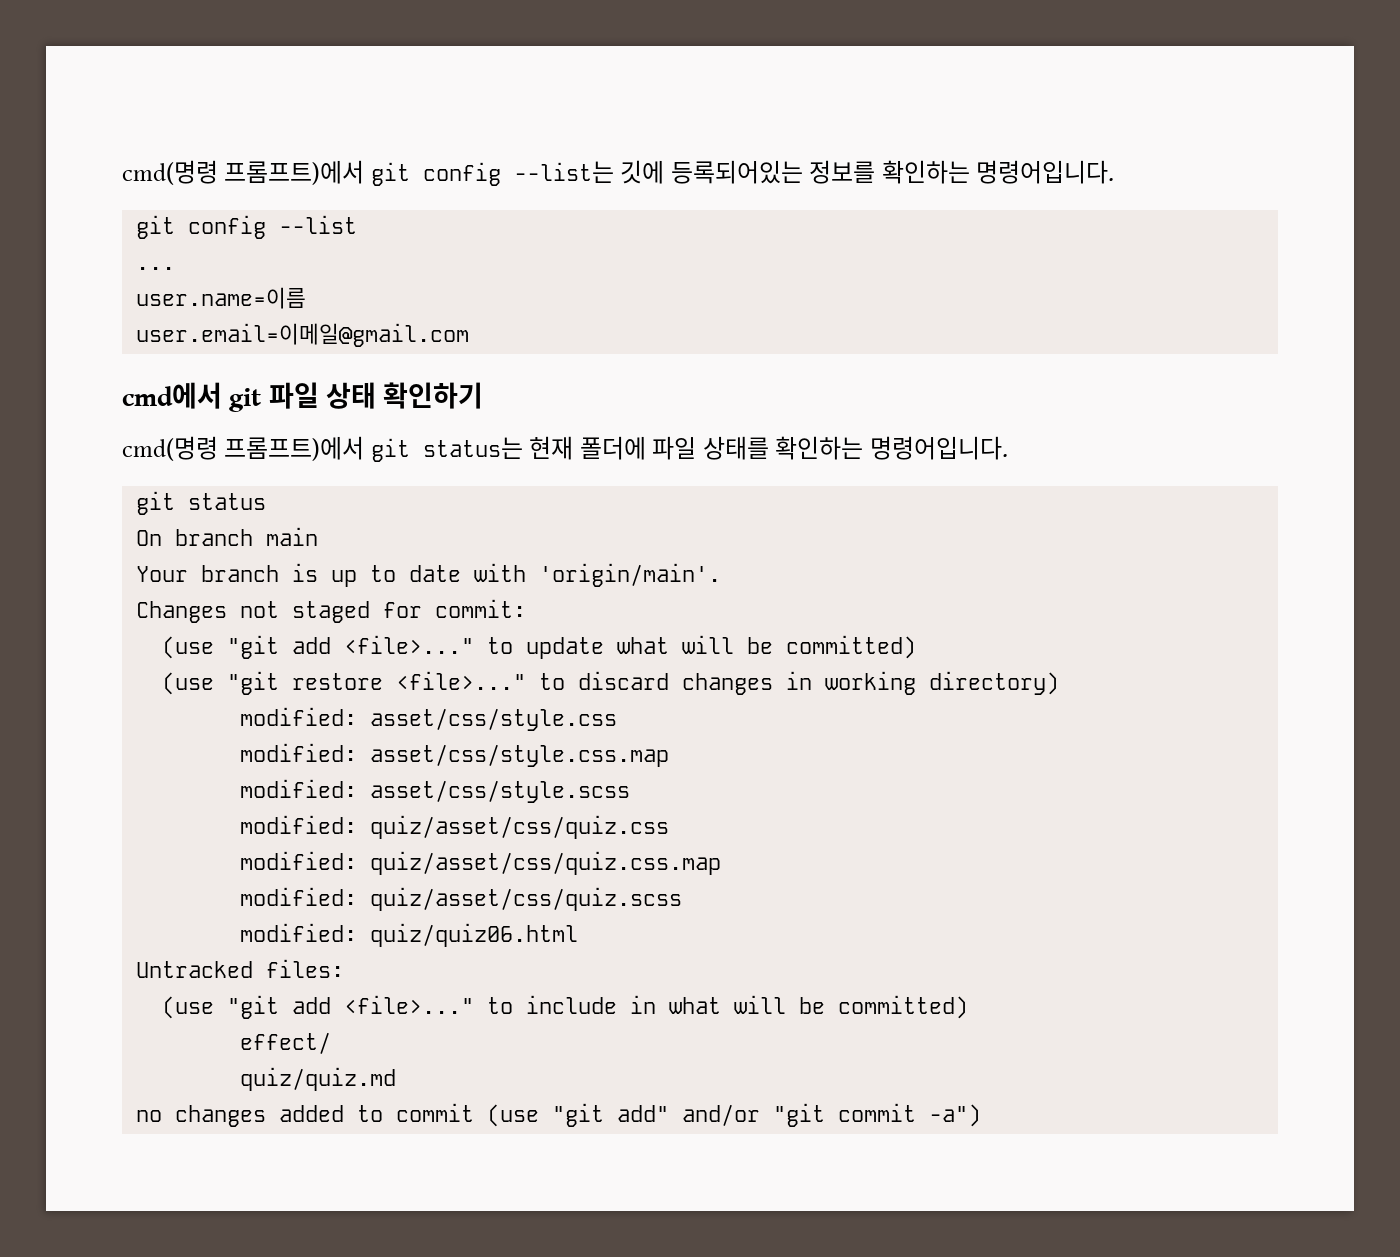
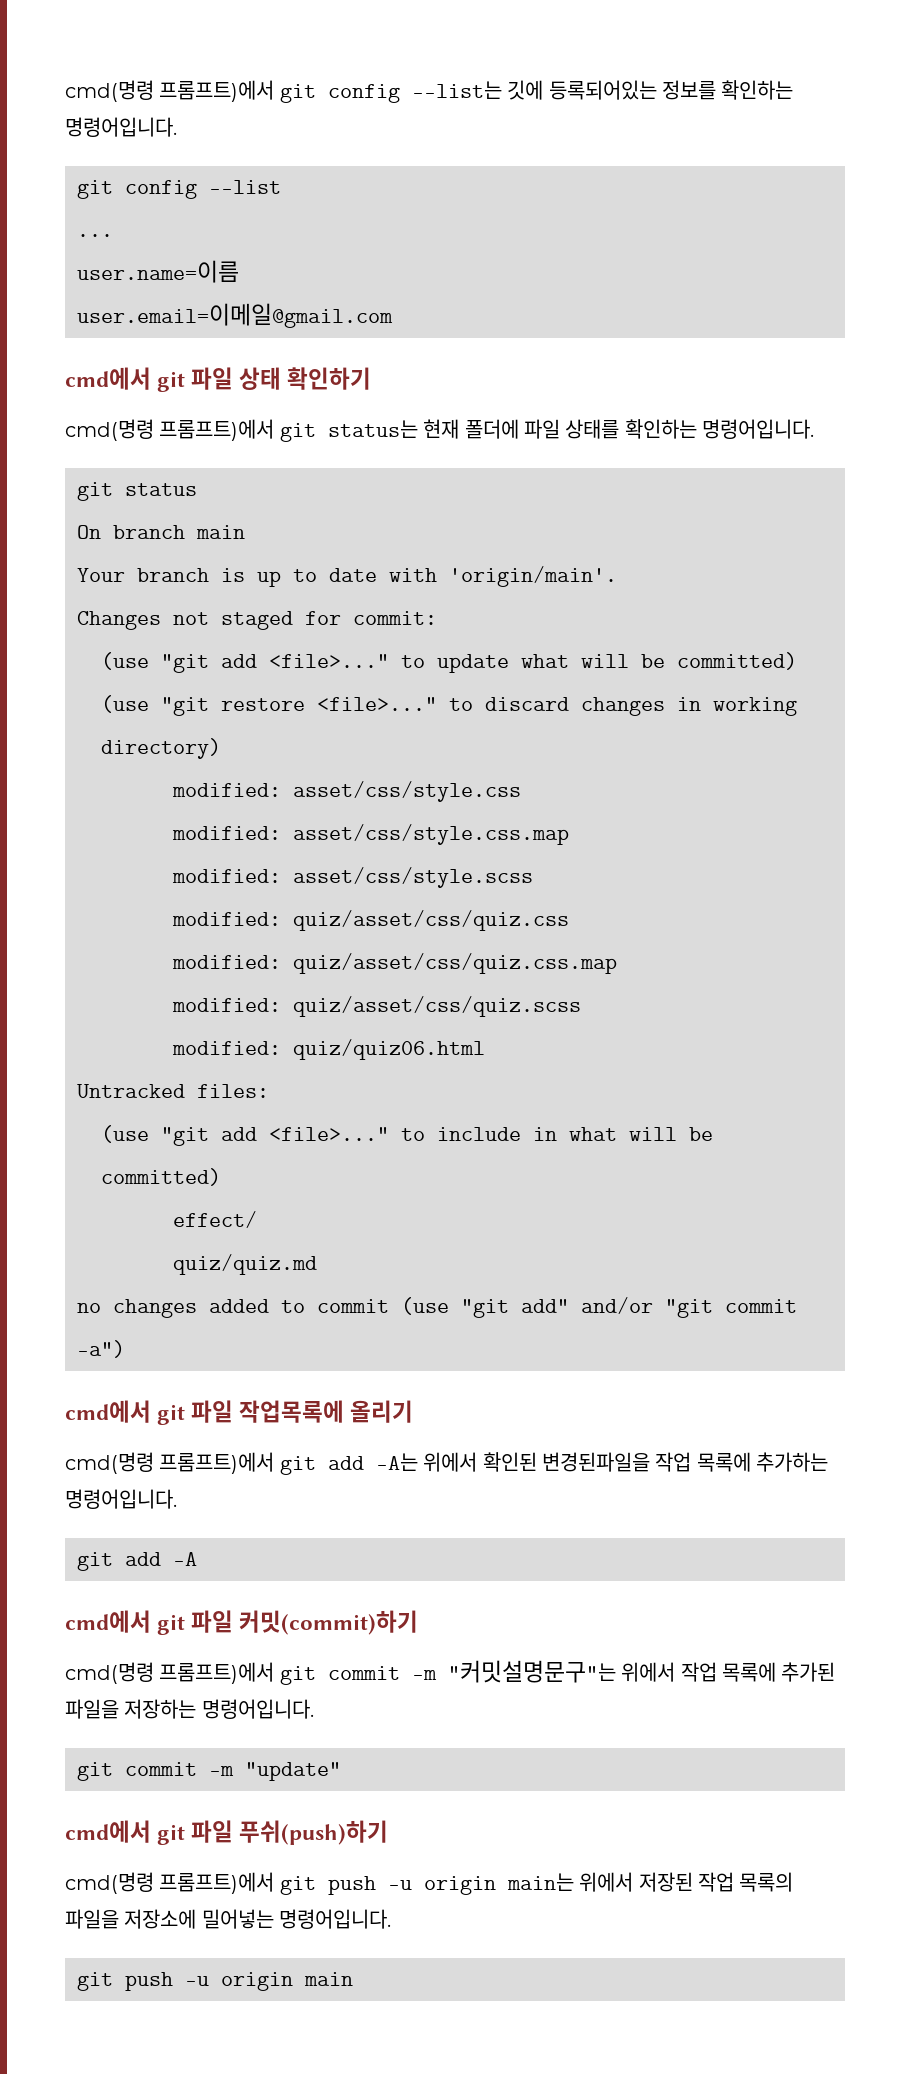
+ cmd에서 git 파일 작업목록에 올리기
+ cmd(명령 프롬프트)에서 git add -A는 위에서 확인된 변경된파일을 작업 목록에 추가하는 명령어입니다.
+ git add -A
+ cmd에서 git 파일 커밋(commit)하기
+ cmd(명령 프롬프트)에서 git commit -m "커밋설명문구"는 위에서 작업 목록에 추가된 파일을 저장하는 명령어입니다.
+ git commit -m "update"
+ cmd에서 git 파일 푸쉬(push)하기
+ cmd(명령 프롬프트)에서 git push -u origin main는 위에서 저장된 작업 목록의 파일을 저장소에 밀어넣는 명령어입니다.
+ git push -u origin main

